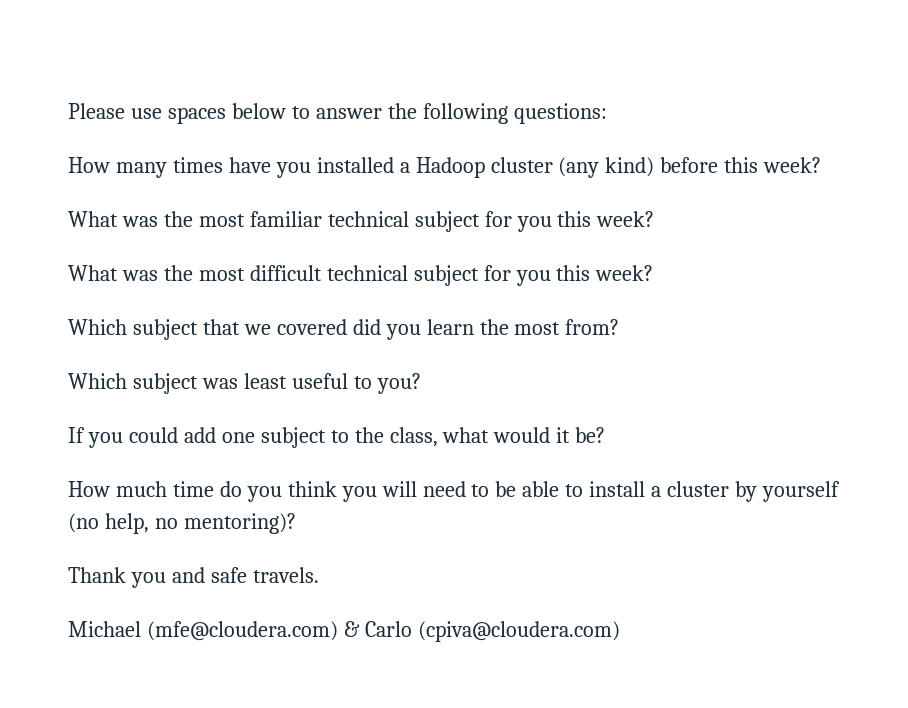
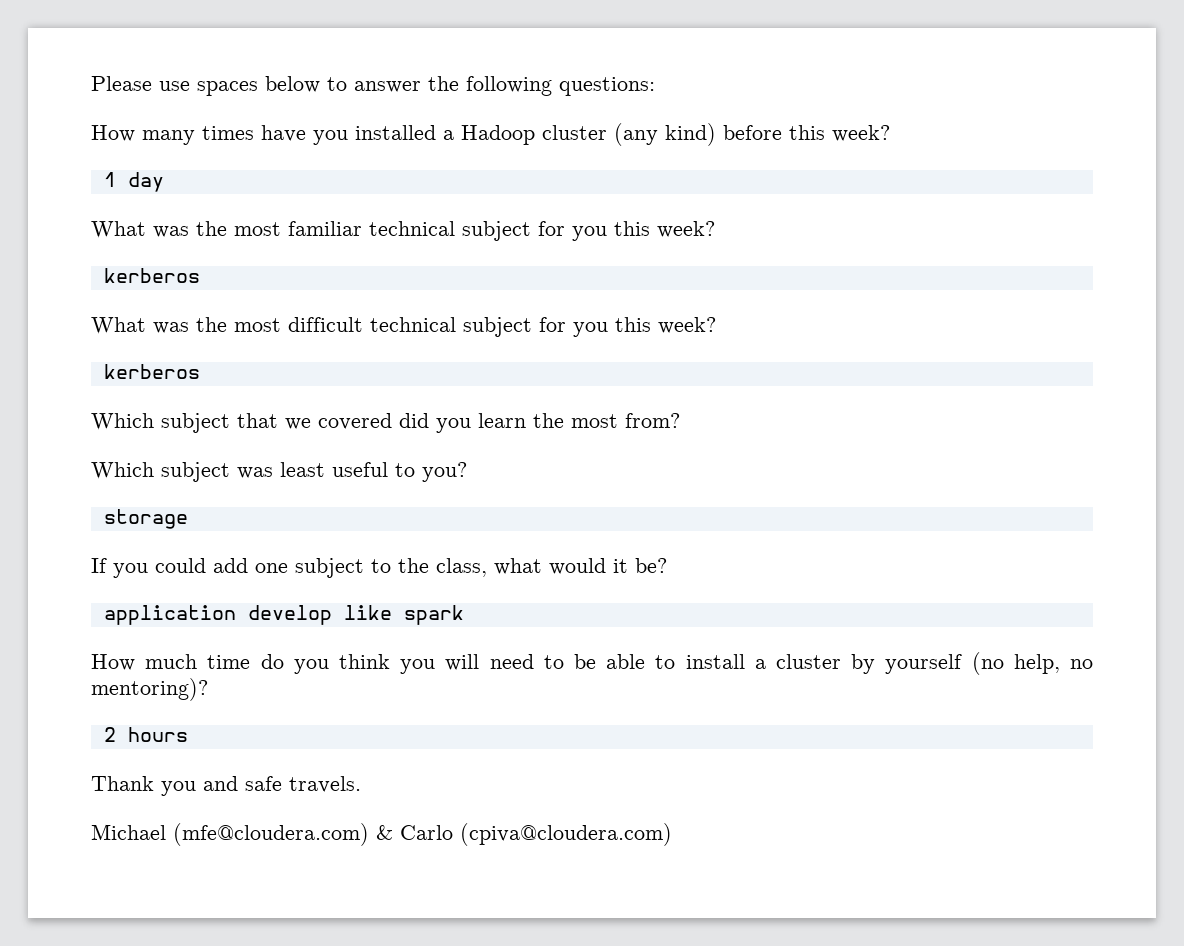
+ 1 day
  What was the most familiar technical subject for you this week?
+ kerberos
  What was the most difficult technical subject for you this week?
+ kerberos
+ storage
+ application develop like spark
+ 2 hours

